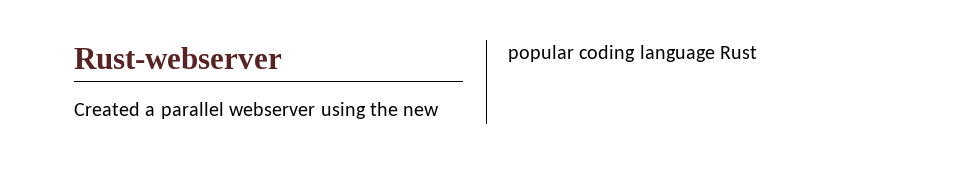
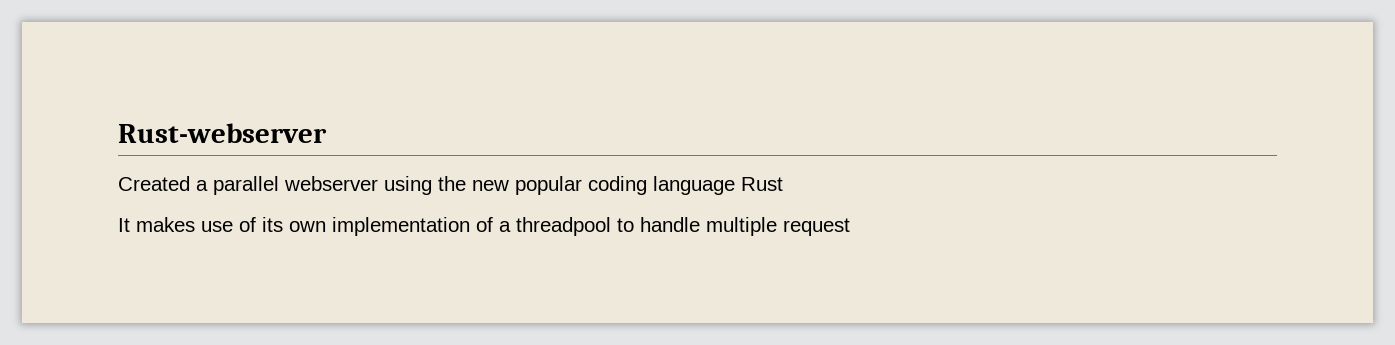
+ It makes use of its own implementation of a threadpool to handle multiple request

